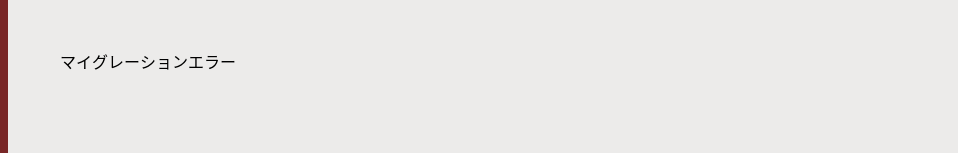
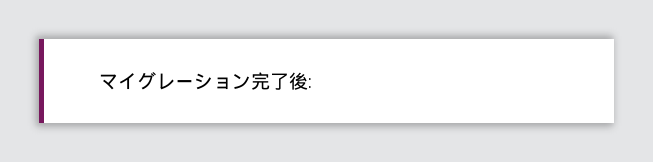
- マイグレーションエラー
+ マイグレーション完了後:

